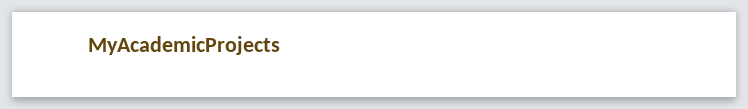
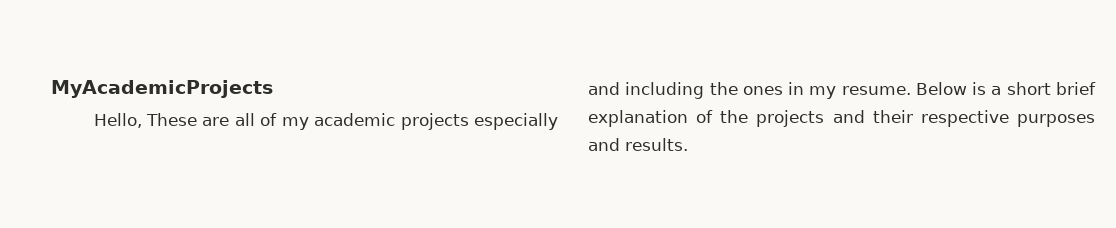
+ Hello, These are all of my academic projects especially and including the ones in my resume. Below is a short brief explanation of the projects and their respective purposes and results.

